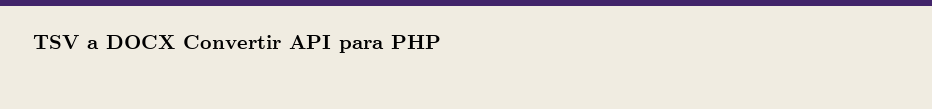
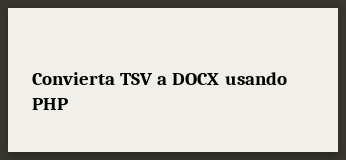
- TSV a DOCX Convertir API para PHP
+ Convierta TSV a DOCX usando PHP

